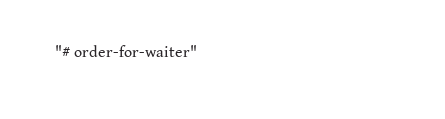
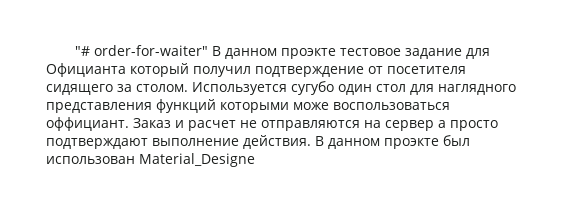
- "# order-for-waiter"
+ "# order-for-waiter" В данном проэкте тестовое задание для Официанта который получил подтверждение от посетителя сидящего за столом. Используется сугубо один стол для наглядного представления функций которыми може воспользоваться оффициант. Заказ и расчет не отправляются на сервер а просто подтверждают выполнение действия. В данном проэкте был использован Material_Designe

